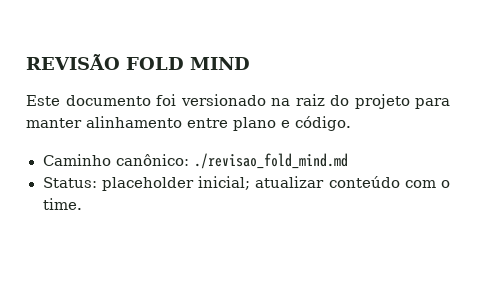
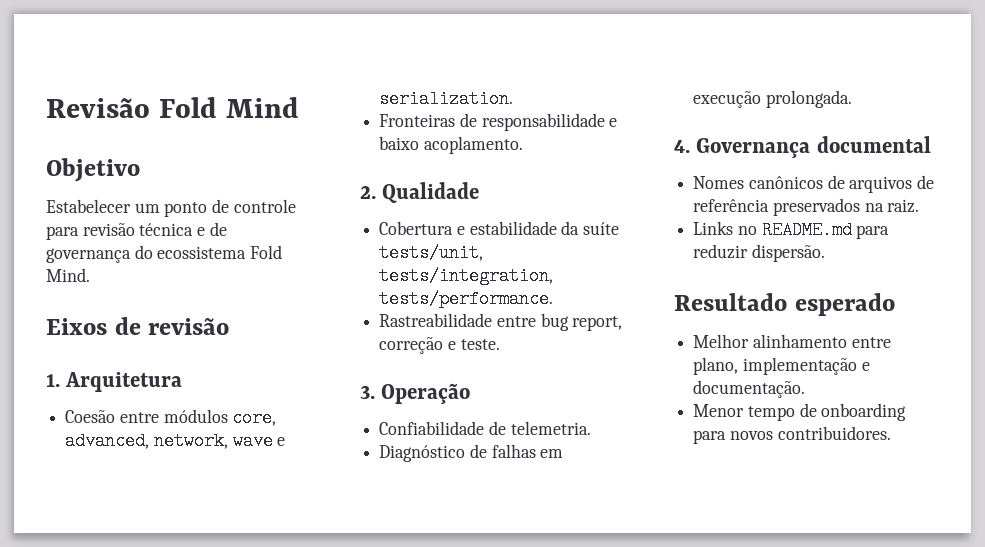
- REVISÃO FOLD MIND
- Este documento foi versionado na raiz do projeto para manter alinhamento entre plano e código.
- Caminho canônico: ./revisao_fold_mind.md
- Status: placeholder inicial; atualizar conteúdo com o time.
+ Revisão Fold Mind
+ Objetivo
+ Estabelecer um ponto de controle para revisão técnica e de governança do ecossistema Fold Mind.
+ Eixos de revisão
+ 1. Arquitetura
+ Coesão entre módulos core, advanced, network, wave e serialization.
+ Fronteiras de responsabilidade e baixo acoplamento.
+ 2. Qualidade
+ Cobertura e estabilidade da suíte tests/unit, tests/integration, tests/performance.
+ Rastreabilidade entre bug report, correção e teste.
+ 3. Operação
+ Confiabilidade de telemetria.
+ Diagnóstico de falhas em execução prolongada.
+ 4. Governança documental
+ Nomes canônicos de arquivos de referência preservados na raiz.
+ Links no README.md para reduzir dispersão.
+ Resultado esperado
+ Melhor alinhamento entre plano, implementação e documentação.
+ Menor tempo de onboarding para novos contribuidores.

